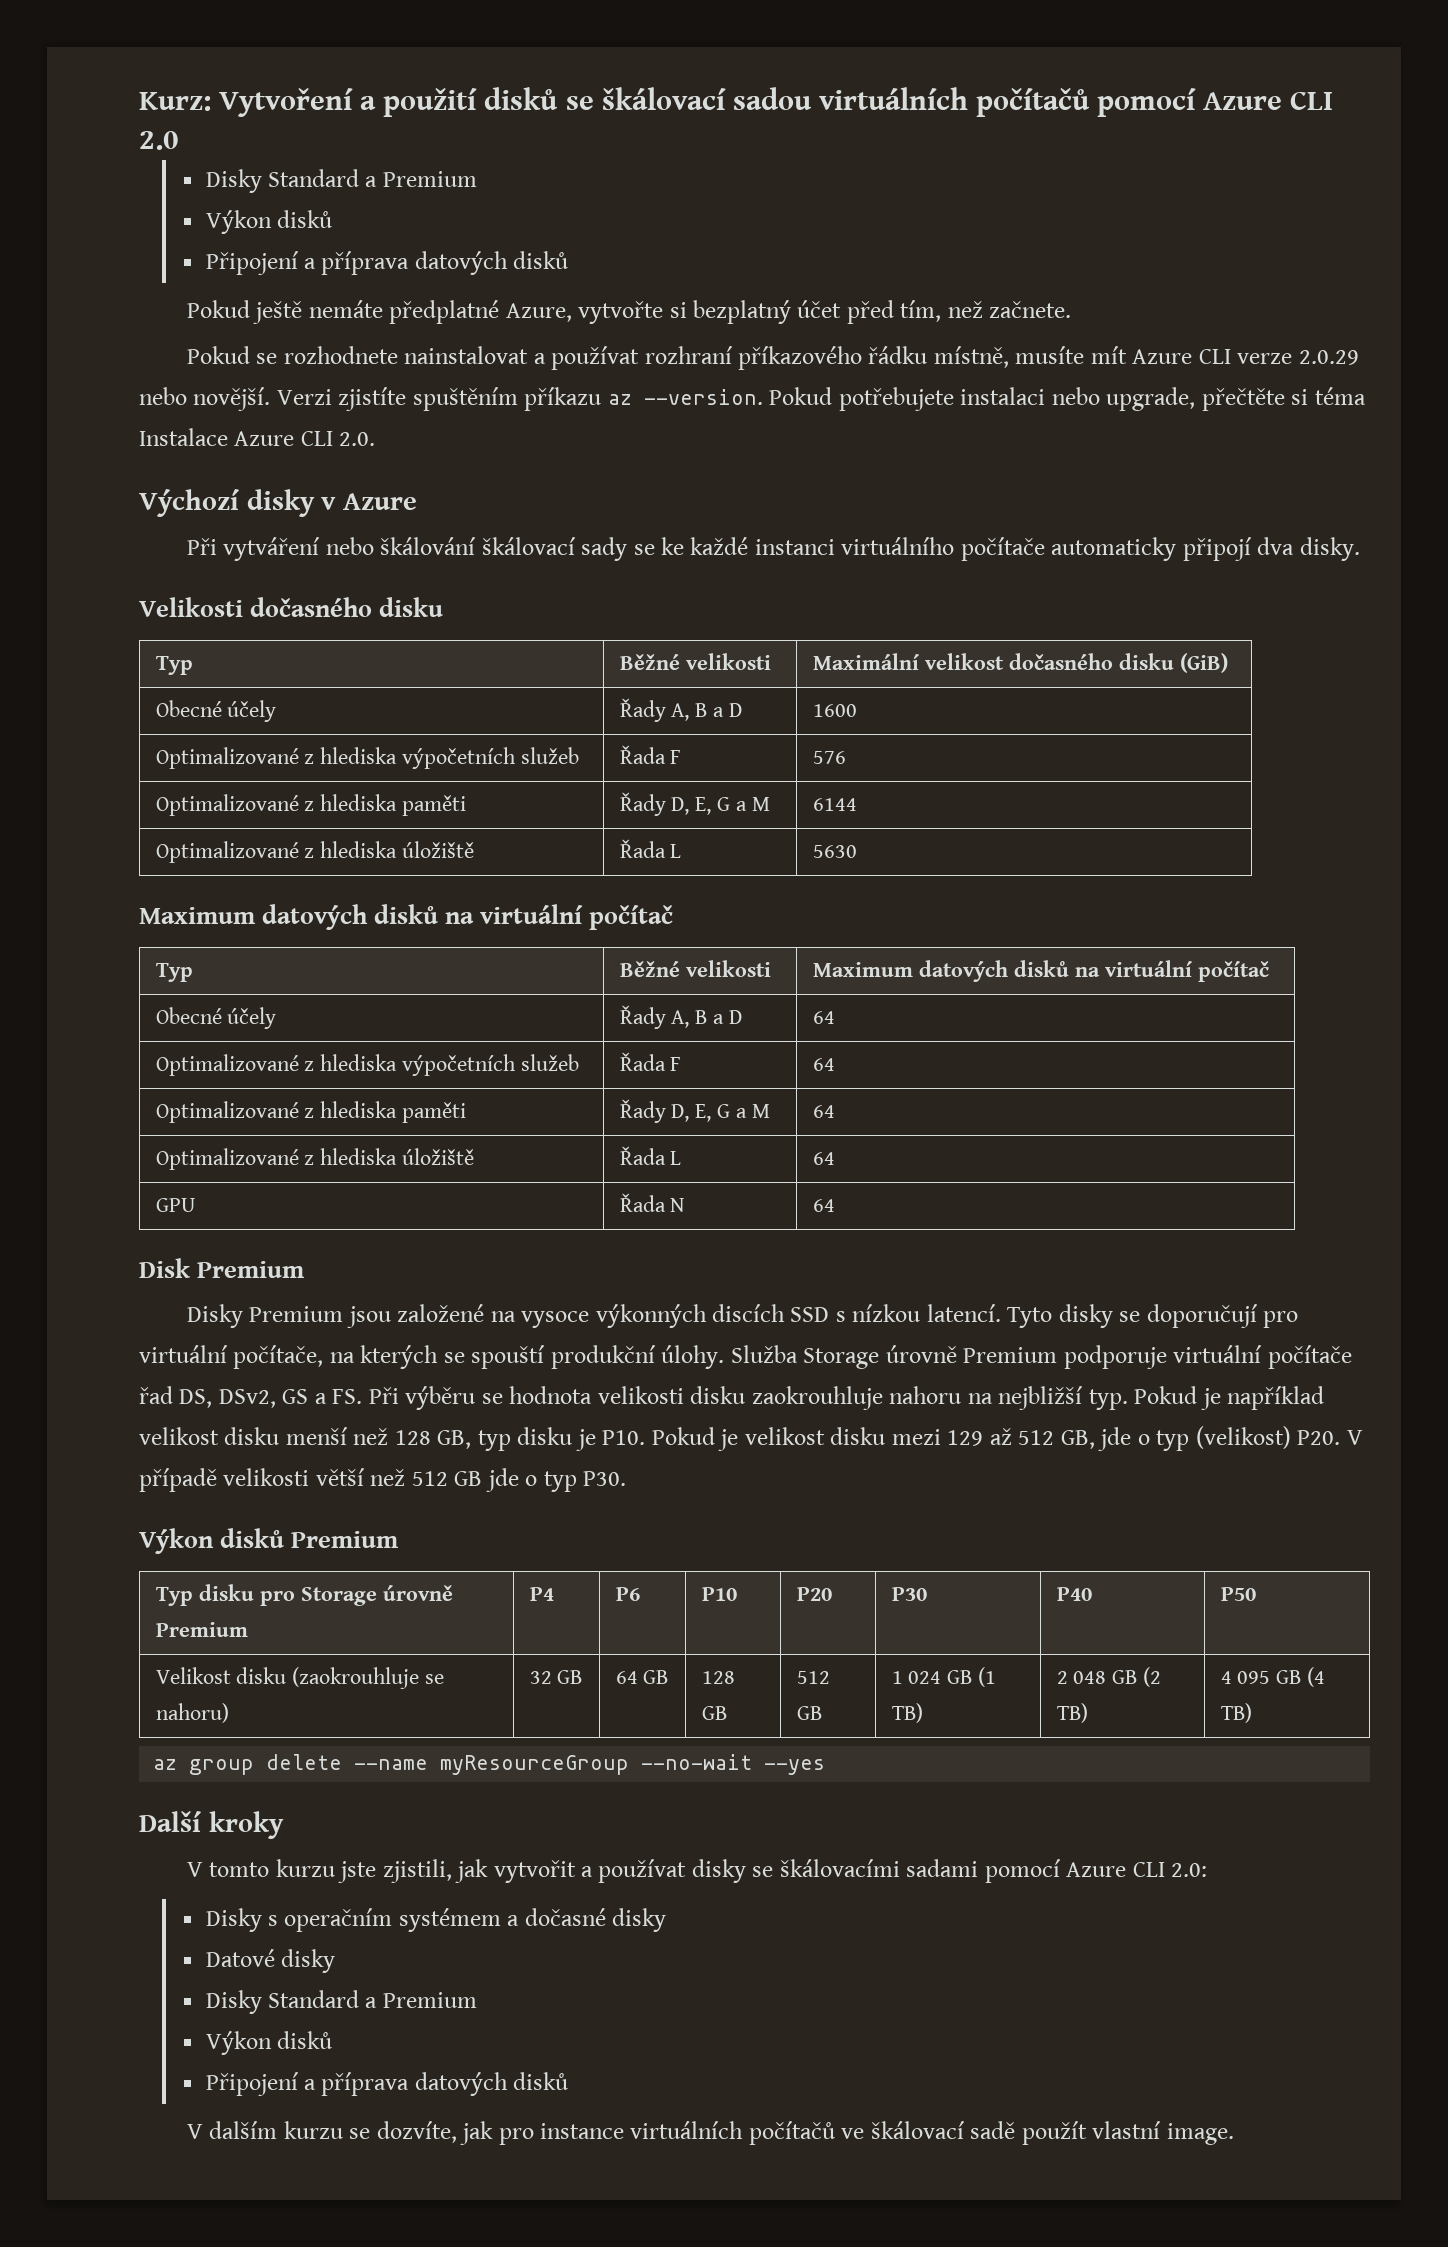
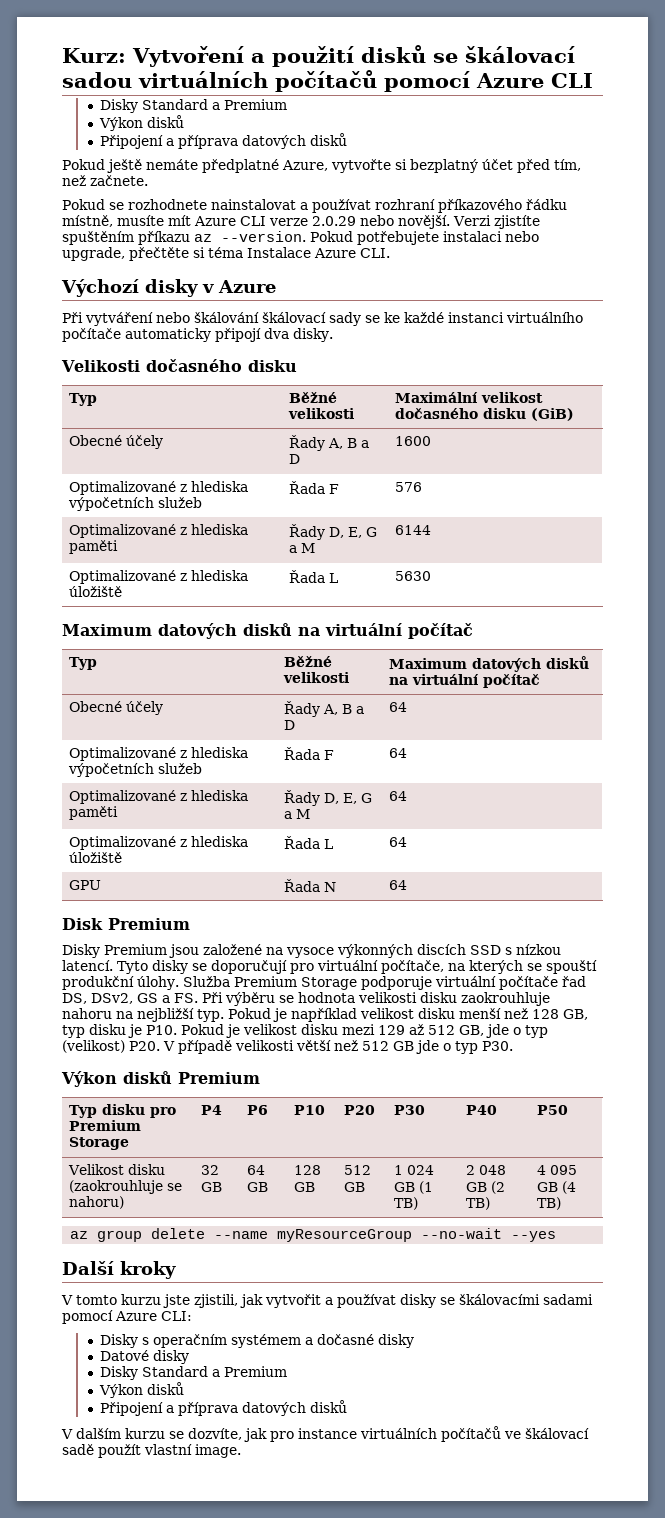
- Kurz: Vytvoření a použití disků se škálovací sadou virtuálních počítačů pomocí Azure CLI 2.0
+ Kurz: Vytvoření a použití disků se škálovací sadou virtuálních počítačů pomocí Azure CLI
- Pokud potřebujete instalaci nebo upgrade, přečtěte si téma Instalace Azure CLI 2.0.
+ Pokud potřebujete instalaci nebo upgrade, přečtěte si téma Instalace Azure CLI.
- Služba Storage úrovně Premium podporuje virtuální počítače řad DS, DSv2, GS a FS. Při výběru se hodnota velikosti disku zaokrouhluje nahoru na nejbližší typ.
+ Služba Premium Storage podporuje virtuální počítače řad DS, DSv2, GS a FS. Při výběru se hodnota velikosti disku zaokrouhluje nahoru na nejbližší typ.
- Typ disku pro Storage úrovně Premium | P4 | P6 | P10 | P20 | P30 | P40 | P50
+ Typ disku pro Premium Storage | P4 | P6 | P10 | P20 | P30 | P40 | P50
- V tomto kurzu jste zjistili, jak vytvořit a používat disky se škálovacími sadami pomocí Azure CLI 2.0:
+ V tomto kurzu jste zjistili, jak vytvořit a používat disky se škálovacími sadami pomocí Azure CLI:

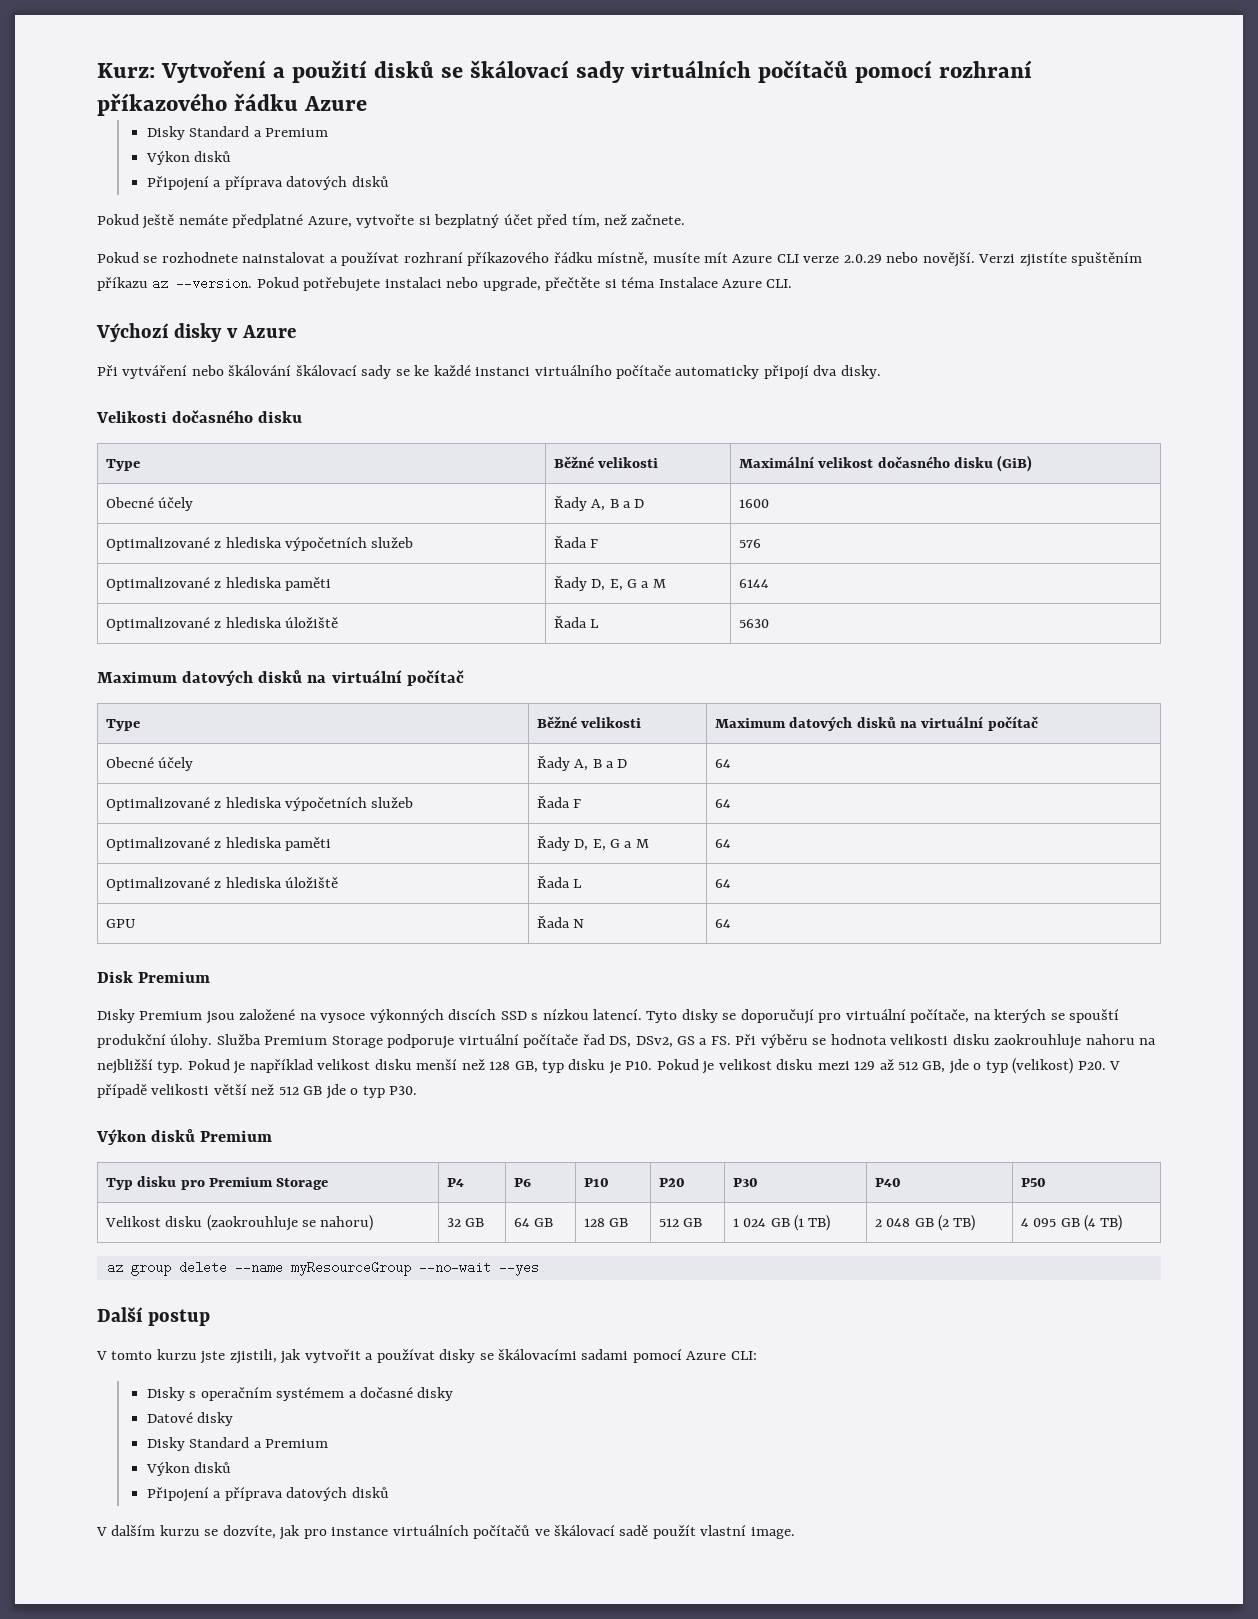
- Kurz: Vytvoření a použití disků se škálovací sadou virtuálních počítačů pomocí Azure CLI
+ Kurz: Vytvoření a použití disků se škálovací sady virtuálních počítačů pomocí rozhraní příkazového řádku Azure
- Typ | Běžné velikosti | Maximální velikost dočasného disku (GiB)
+ Type | Běžné velikosti | Maximální velikost dočasného disku (GiB)
- Typ | Běžné velikosti | Maximum datových disků na virtuální počítač
+ Type | Běžné velikosti | Maximum datových disků na virtuální počítač
- Další kroky
+ Další postup

